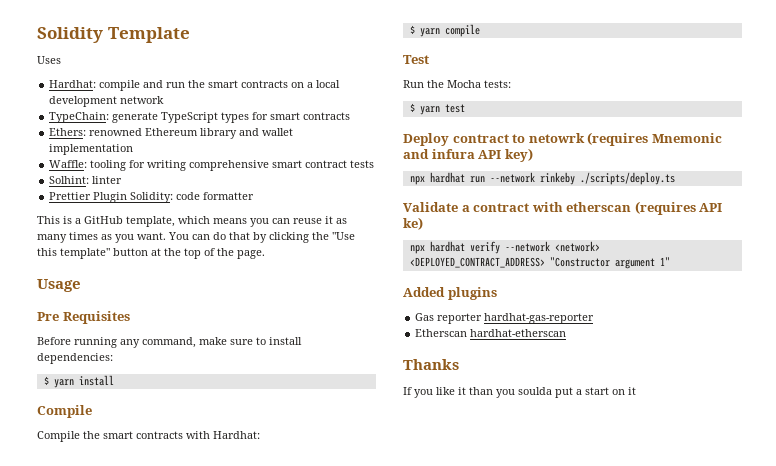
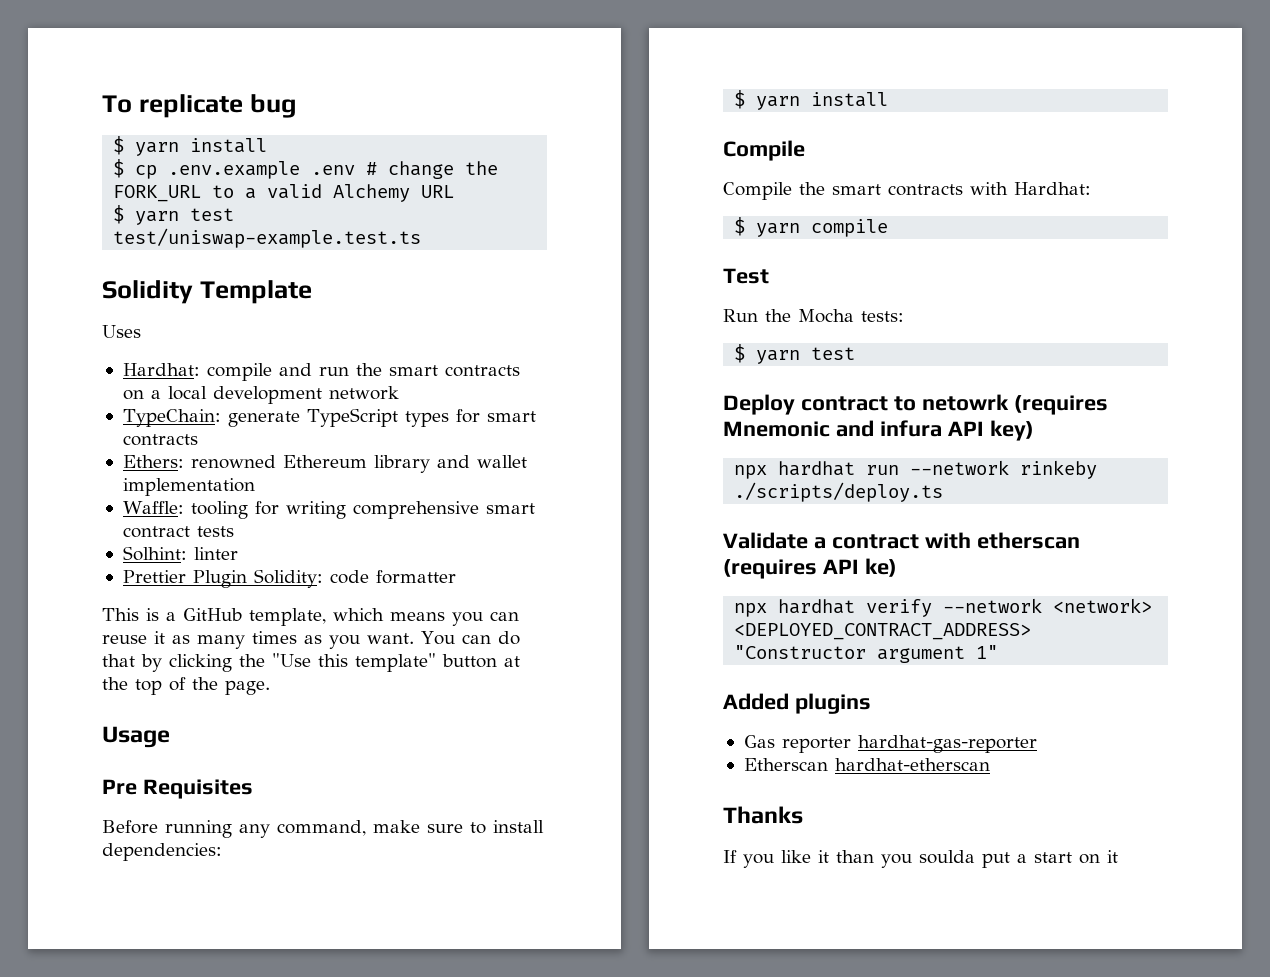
+ To replicate bug
+ $ yarn install
+ $ cp .env.example .env # change the FORK_URL to a valid Alchemy URL
+ $ yarn test test/uniswap-example.test.ts

